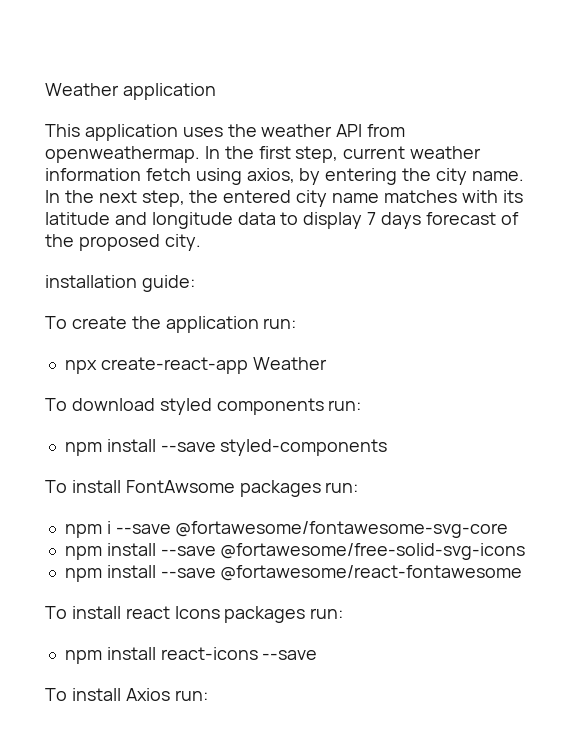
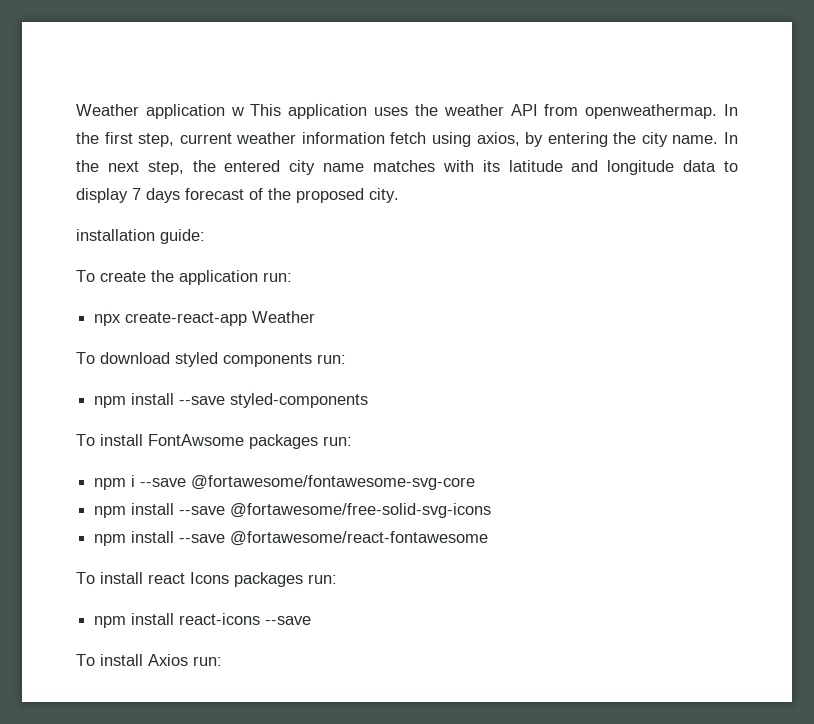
- Weather application
- This application uses the weather API from openweathermap.
+ Weather application w This application uses the weather API from openweathermap.

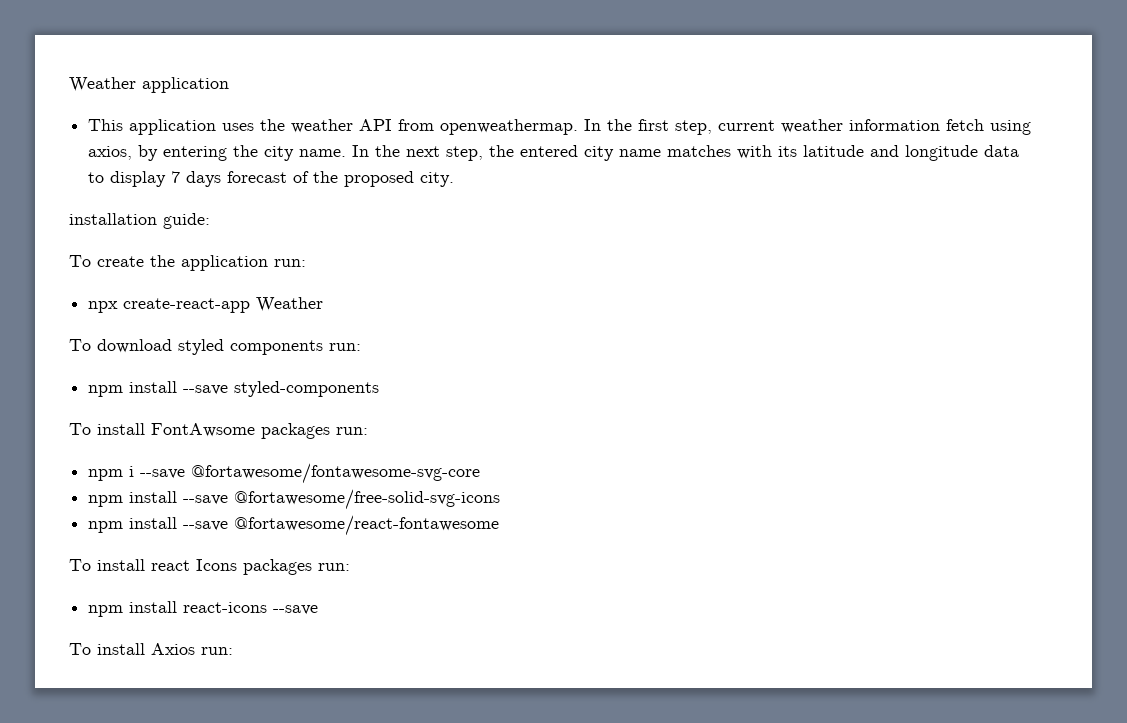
- Weather application w This application uses the weather API from openweathermap.
+ Weather application
+ This application uses the weather API from openweathermap.

